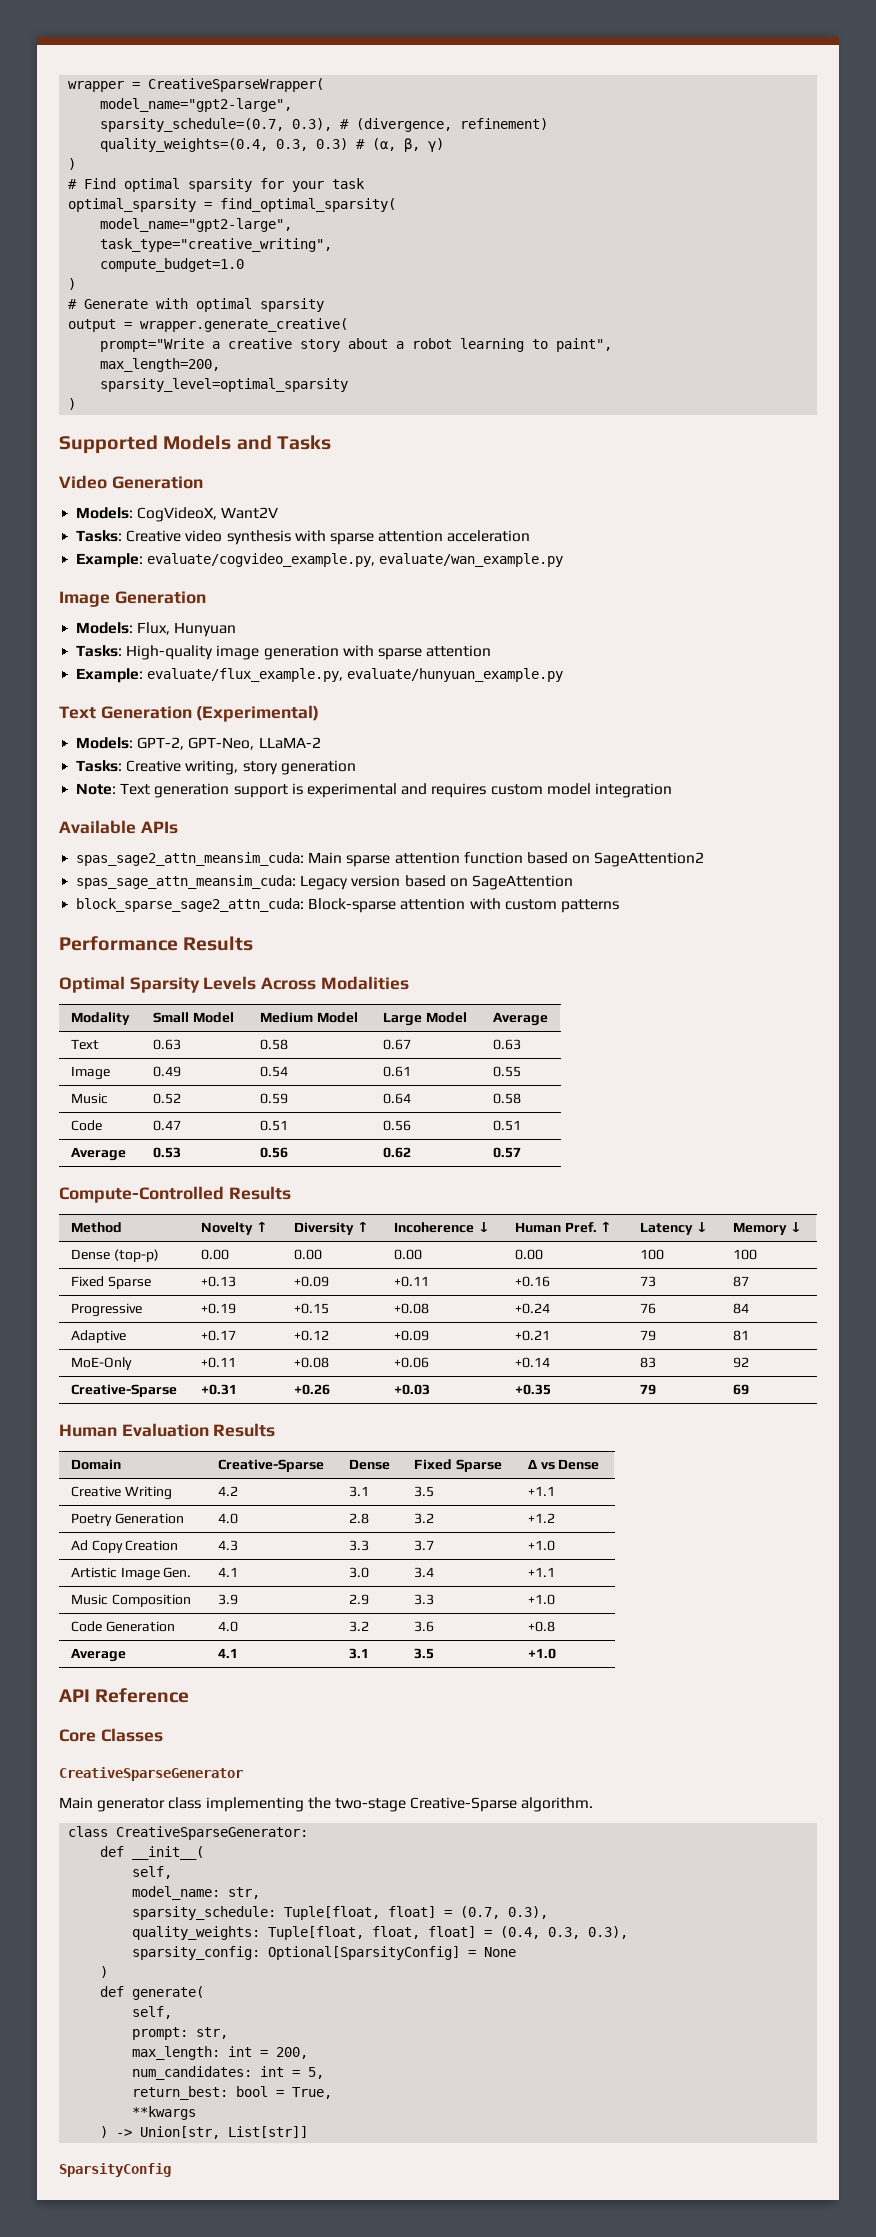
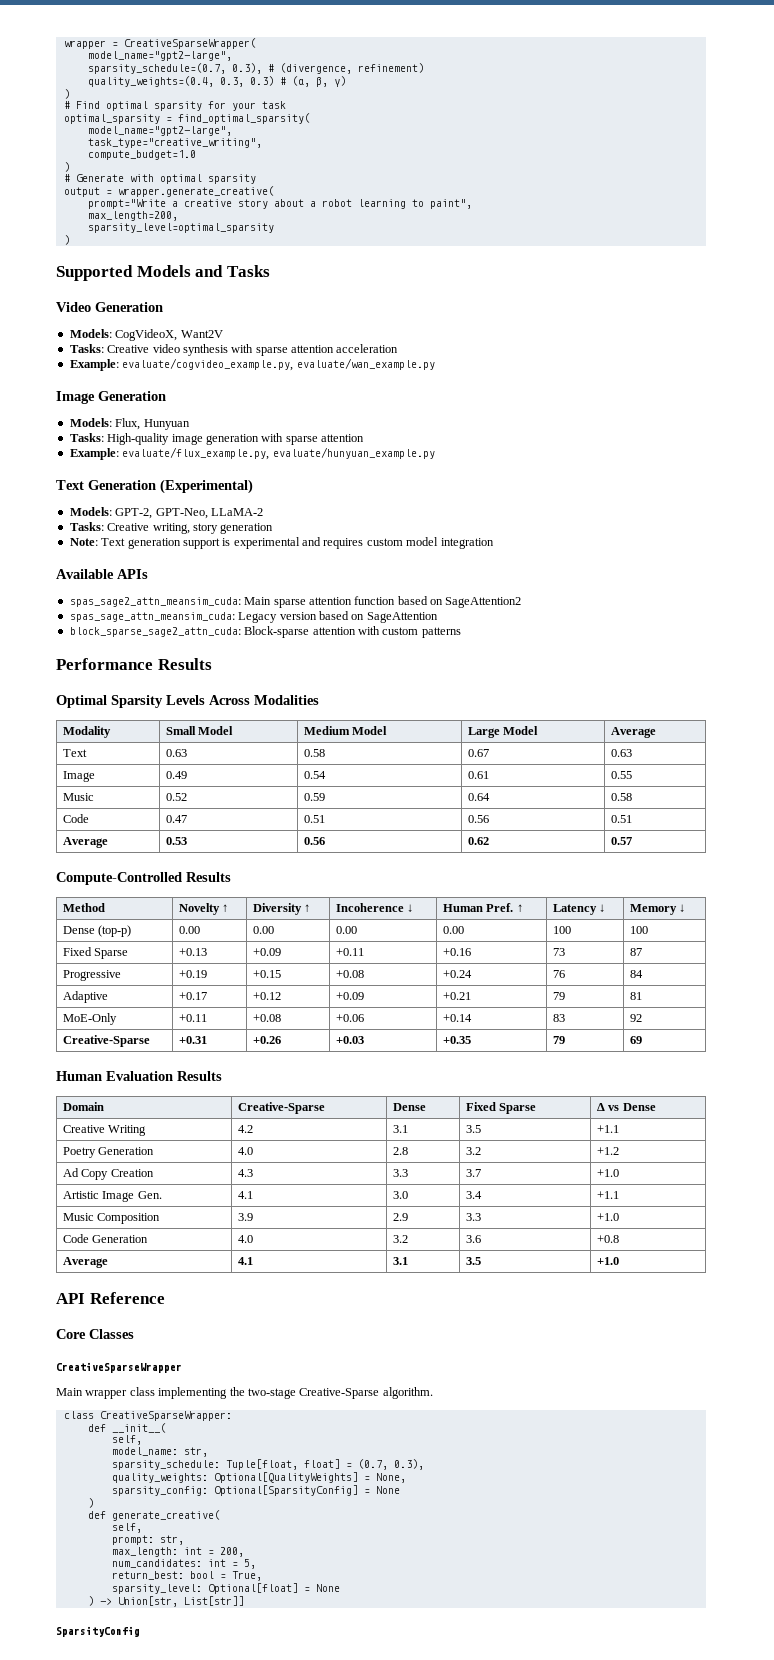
- CreativeSparseGenerator
- Main generator class implementing the two-stage Creative-Sparse algorithm.
+ CreativeSparseWrapper
+ Main wrapper class implementing the two-stage Creative-Sparse algorithm.
- class CreativeSparseGenerator:
+ class CreativeSparseWrapper:
- quality_weights: Tuple[float, float, float] = (0.4, 0.3, 0.3),
+ quality_weights: Optional[QualityWeights] = None,
- def generate(
+ def generate_creative(
- **kwargs
+ sparsity_level: Optional[float] = None

